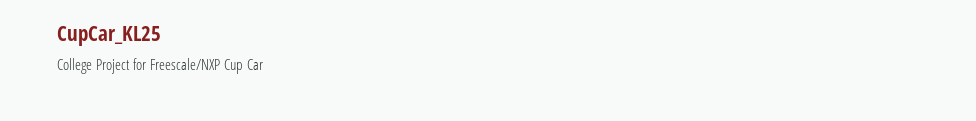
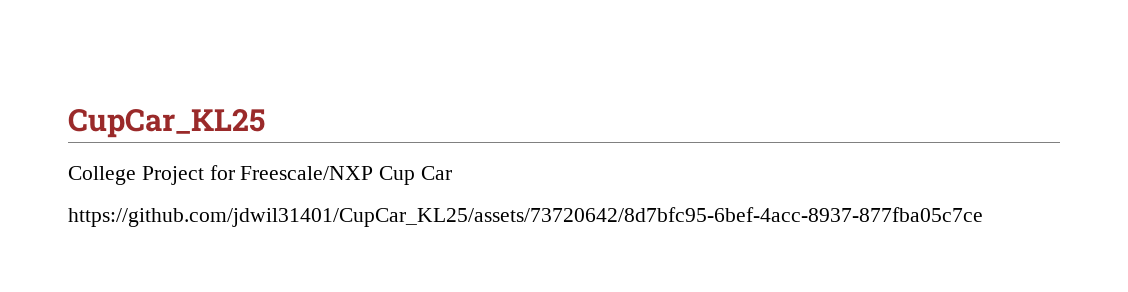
+ https://github.com/jdwil31401/CupCar_KL25/assets/73720642/8d7bfc95-6bef-4acc-8937-877fba05c7ce

